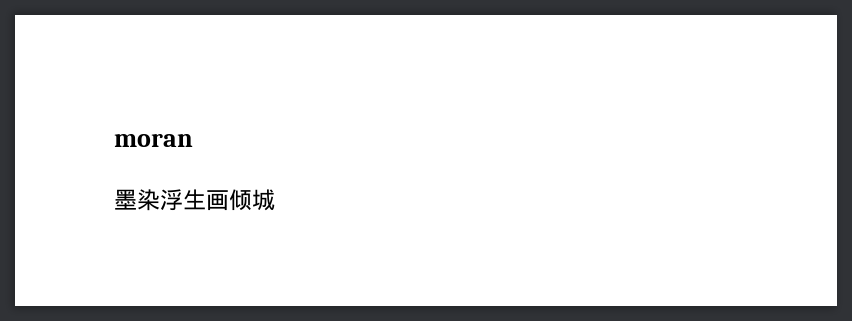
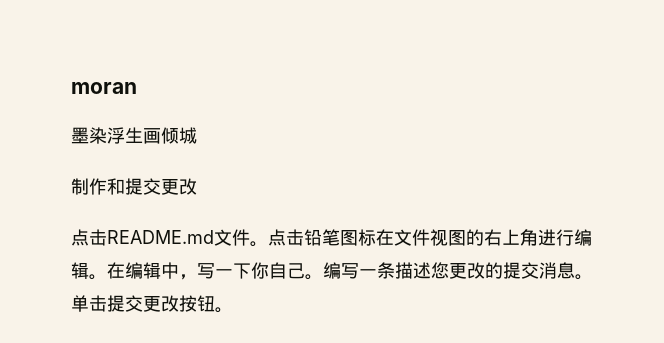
+ 制作和提交更改
+ 点击README.md文件。点击铅笔图标在文件视图的右上角进行编辑。在编辑中，写一下你自己。编写一条描述您更改的提交消息。单击提交更改按钮。

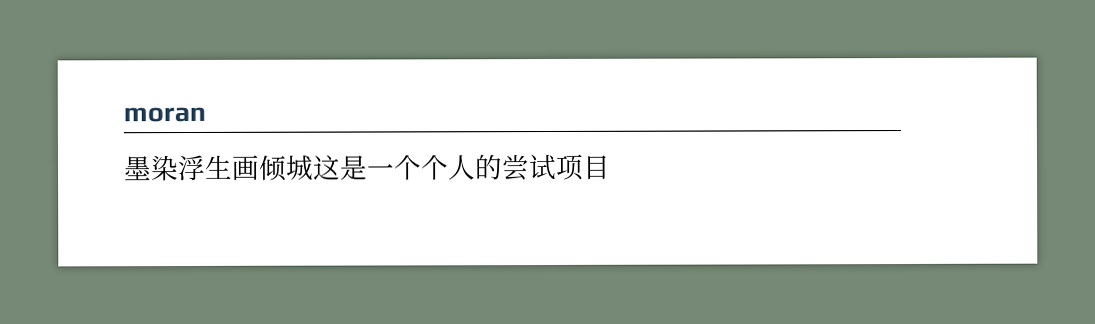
- 墨染浮生画倾城
- 制作和提交更改
- 点击README.md文件。点击铅笔图标在文件视图的右上角进行编辑。在编辑中，写一下你自己。编写一条描述您更改的提交消息。单击提交更改按钮。
+ 墨染浮生画倾城这是一个个人的尝试项目

